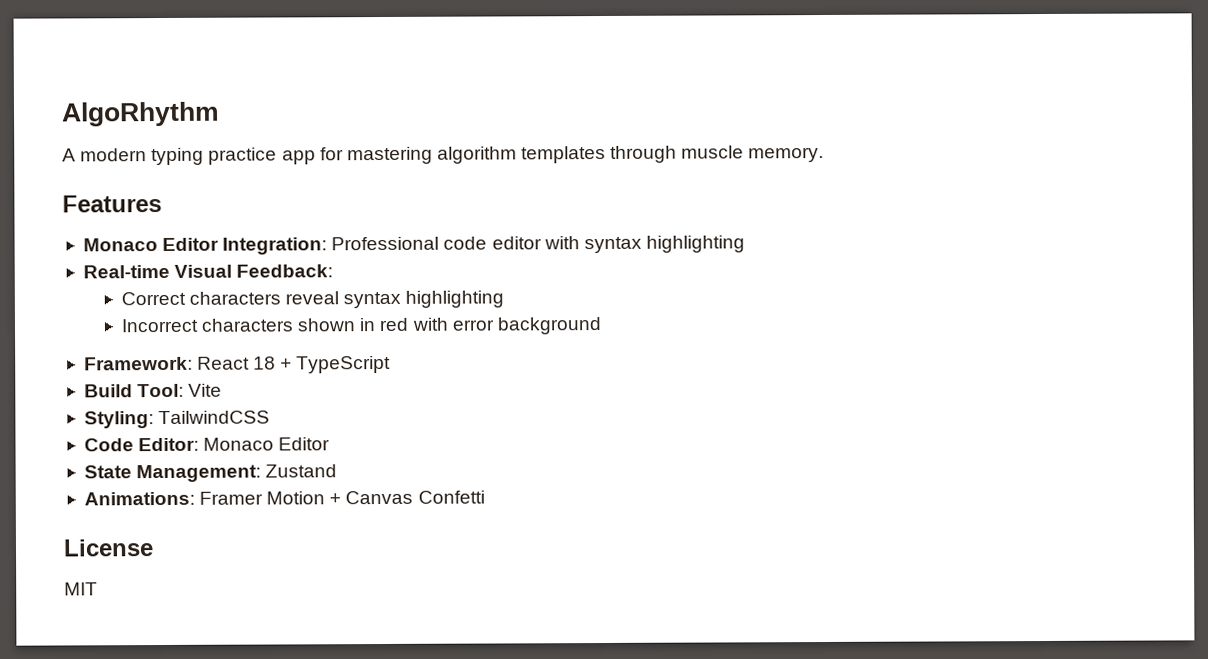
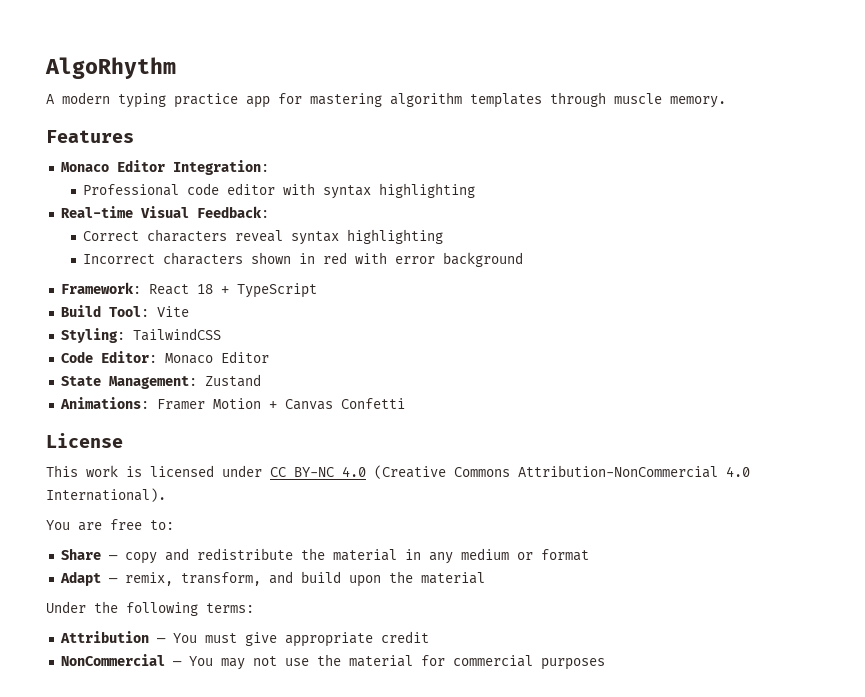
- Monaco Editor Integration: Professional code editor with syntax highlighting
+ Monaco Editor Integration:
+ Professional code editor with syntax highlighting
- MIT
+ This work is licensed under CC BY-NC 4.0 (Creative Commons Attribution-NonCommercial 4.0 International).
+ You are free to:
+ Share — copy and redistribute the material in any medium or format
+ Adapt — remix, transform, and build upon the material
+ Under the following terms:
+ Attribution — You must give appropriate credit
+ NonCommercial — You may not use the material for commercial purposes

